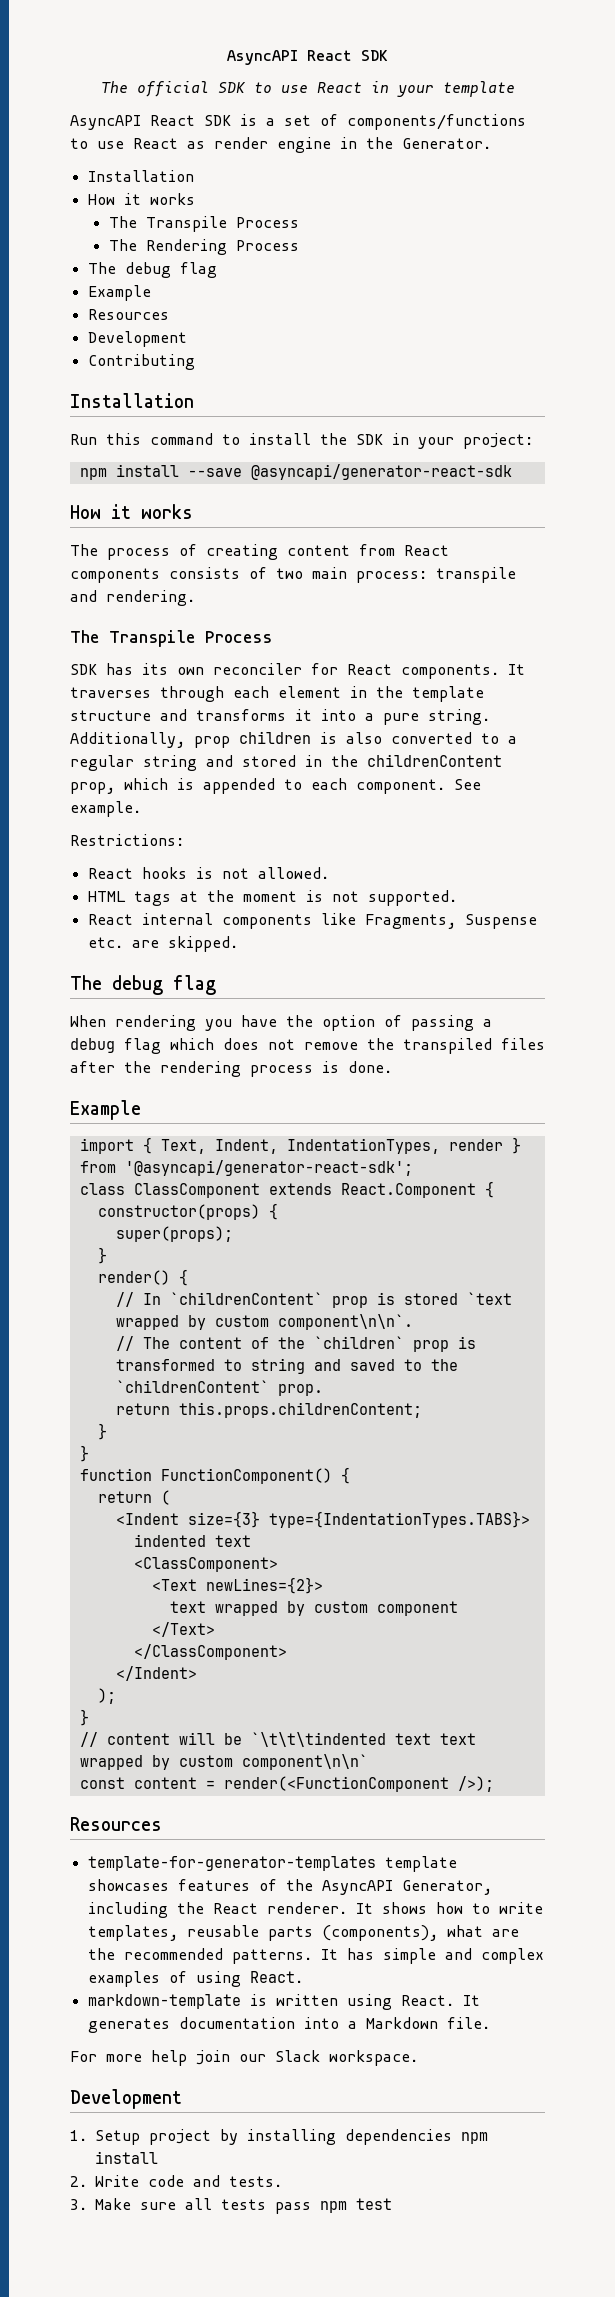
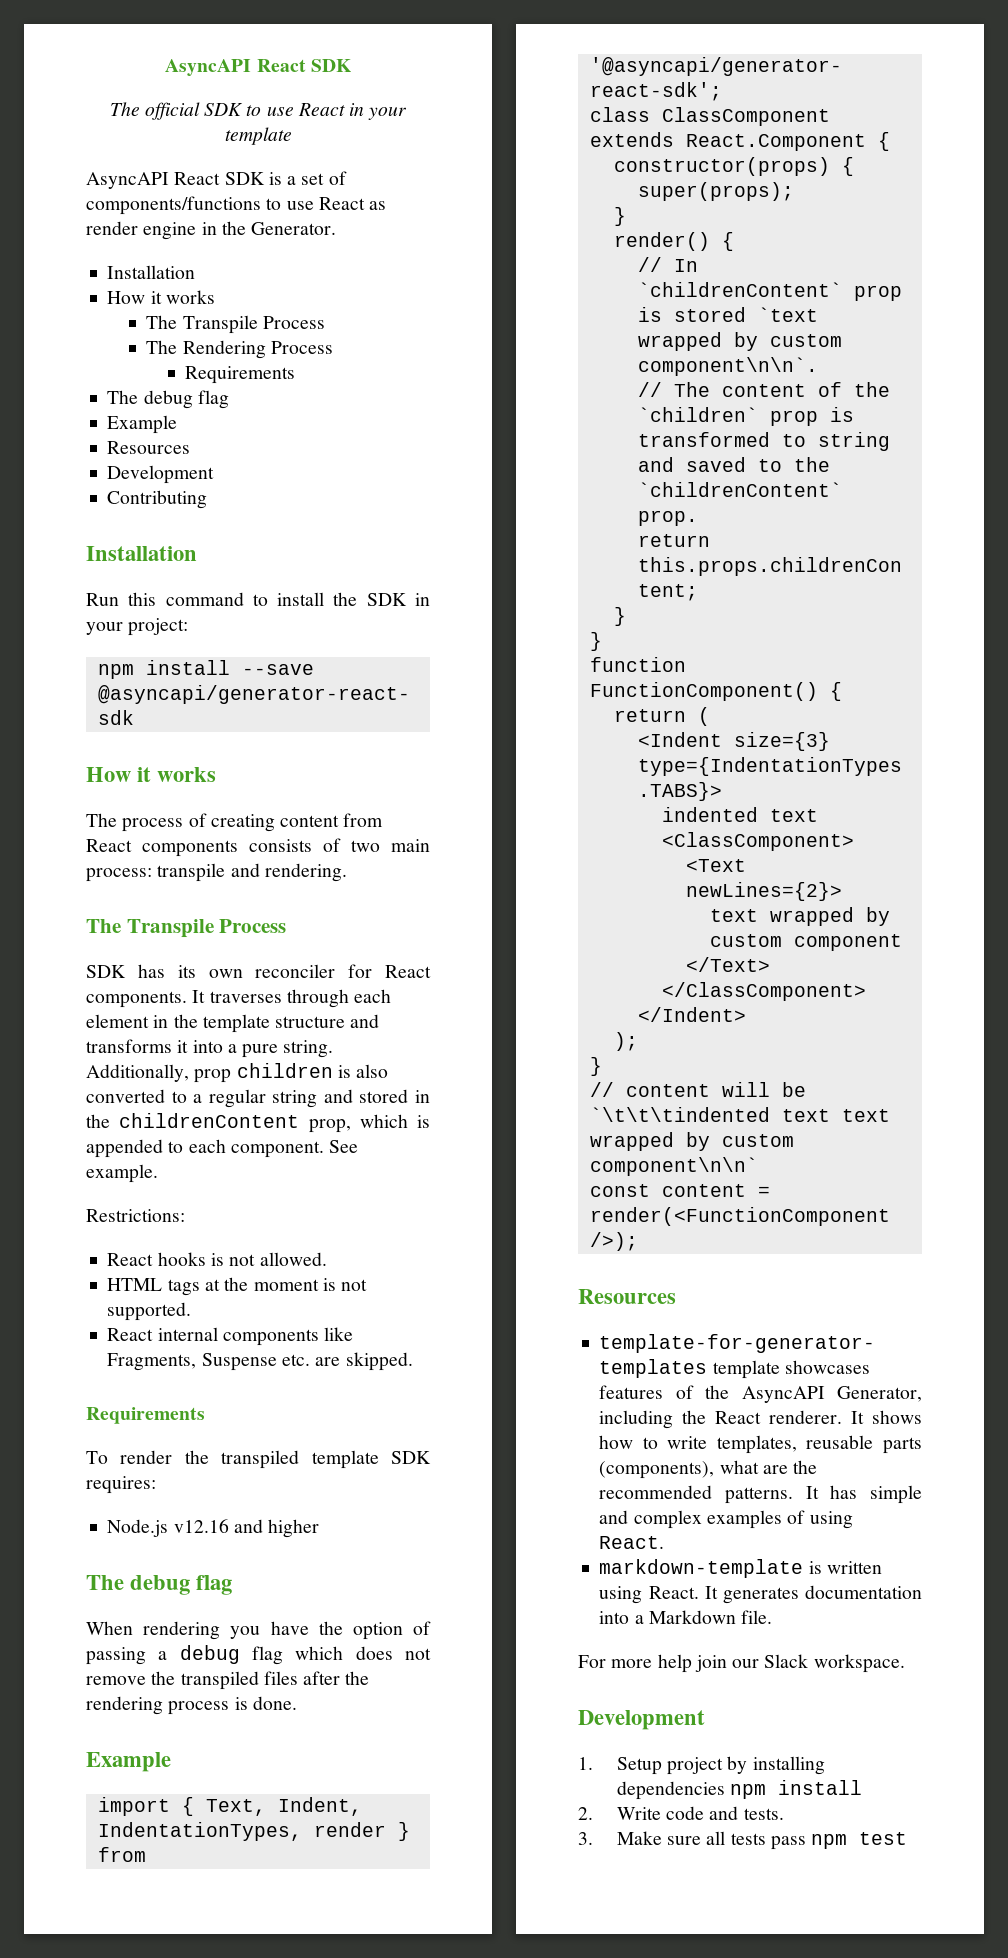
  The Rendering Process
+ Requirements
  React internal components like Fragments, Suspense etc. are skipped.
+ Requirements
+ To render the transpiled template SDK requires:
+ Node.js v12.16 and higher

